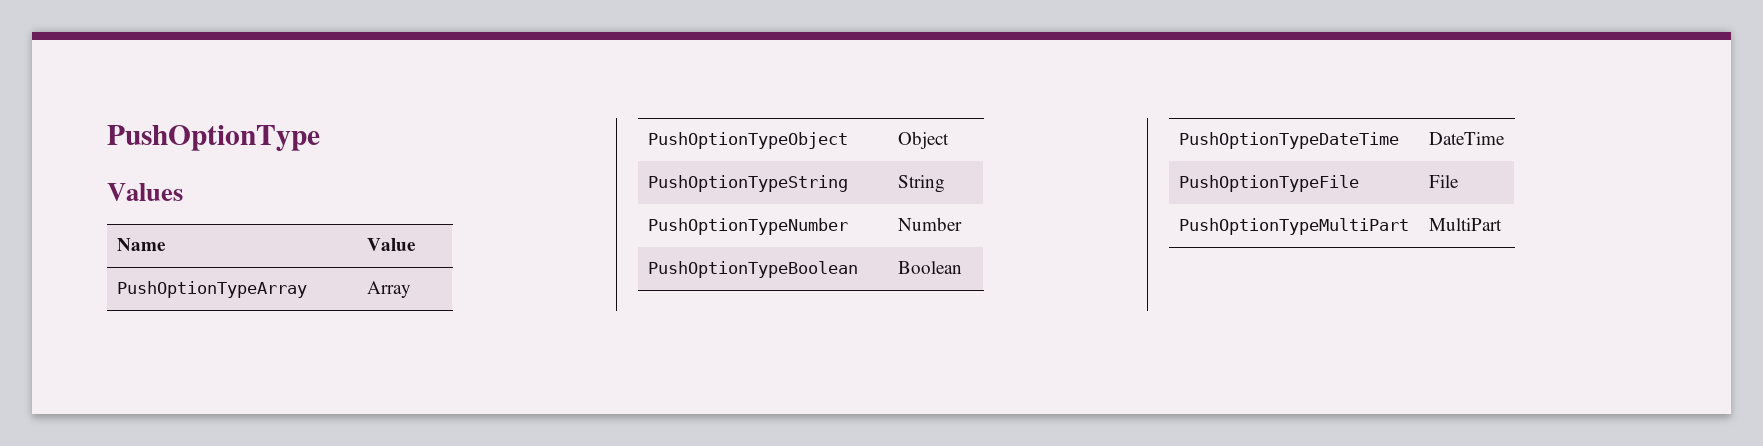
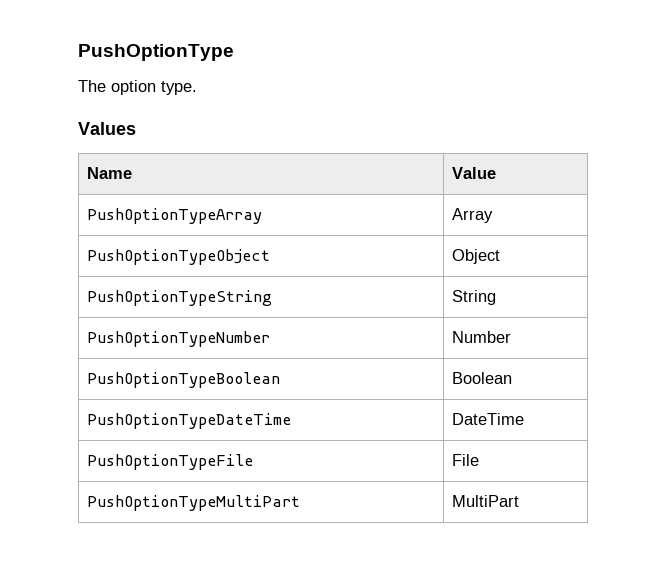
+ The option type.

